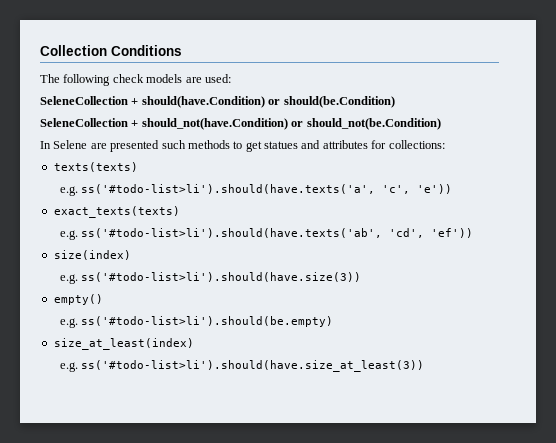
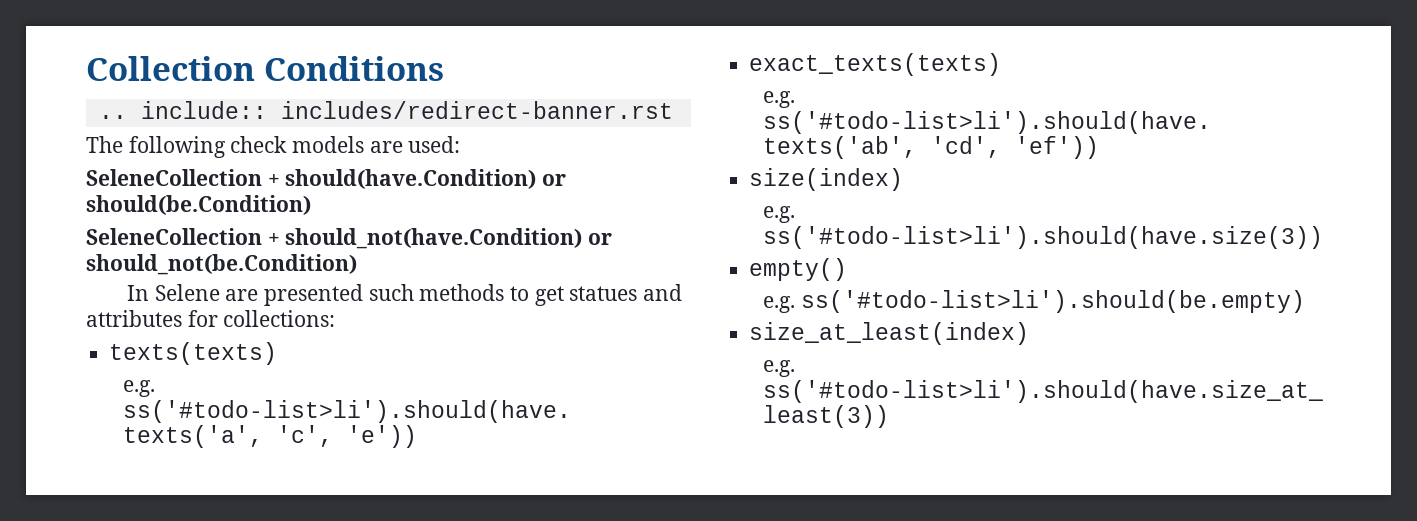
+ .. include:: includes/redirect-banner.rst

